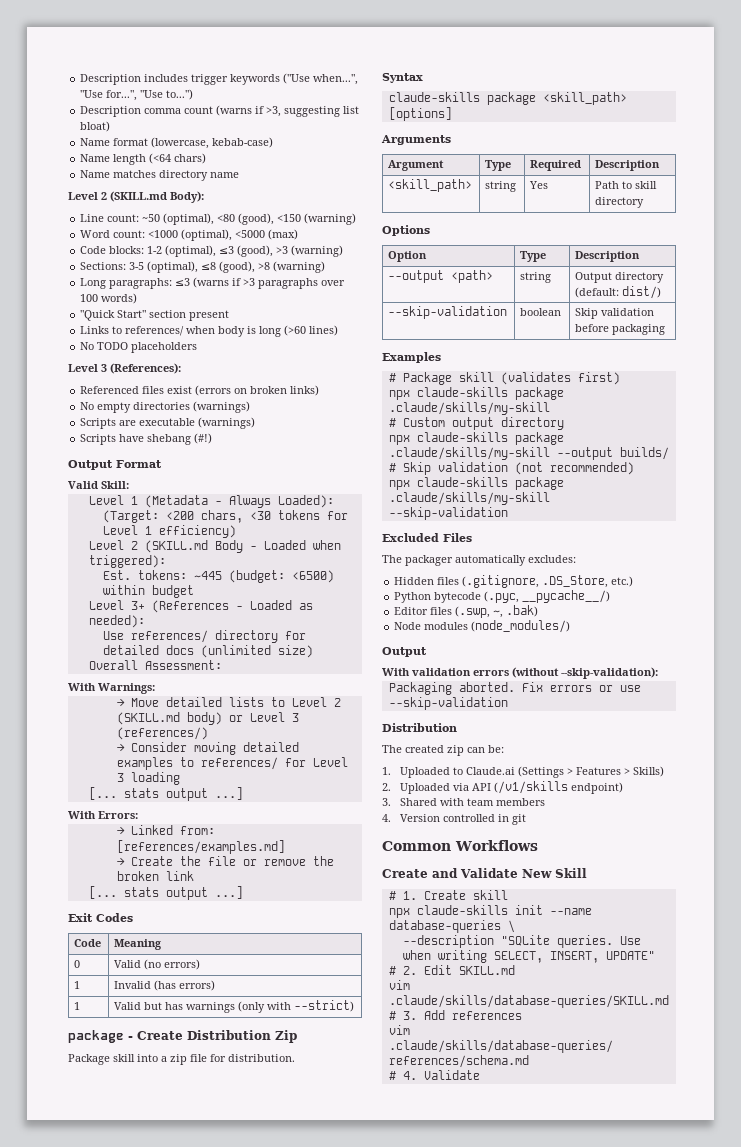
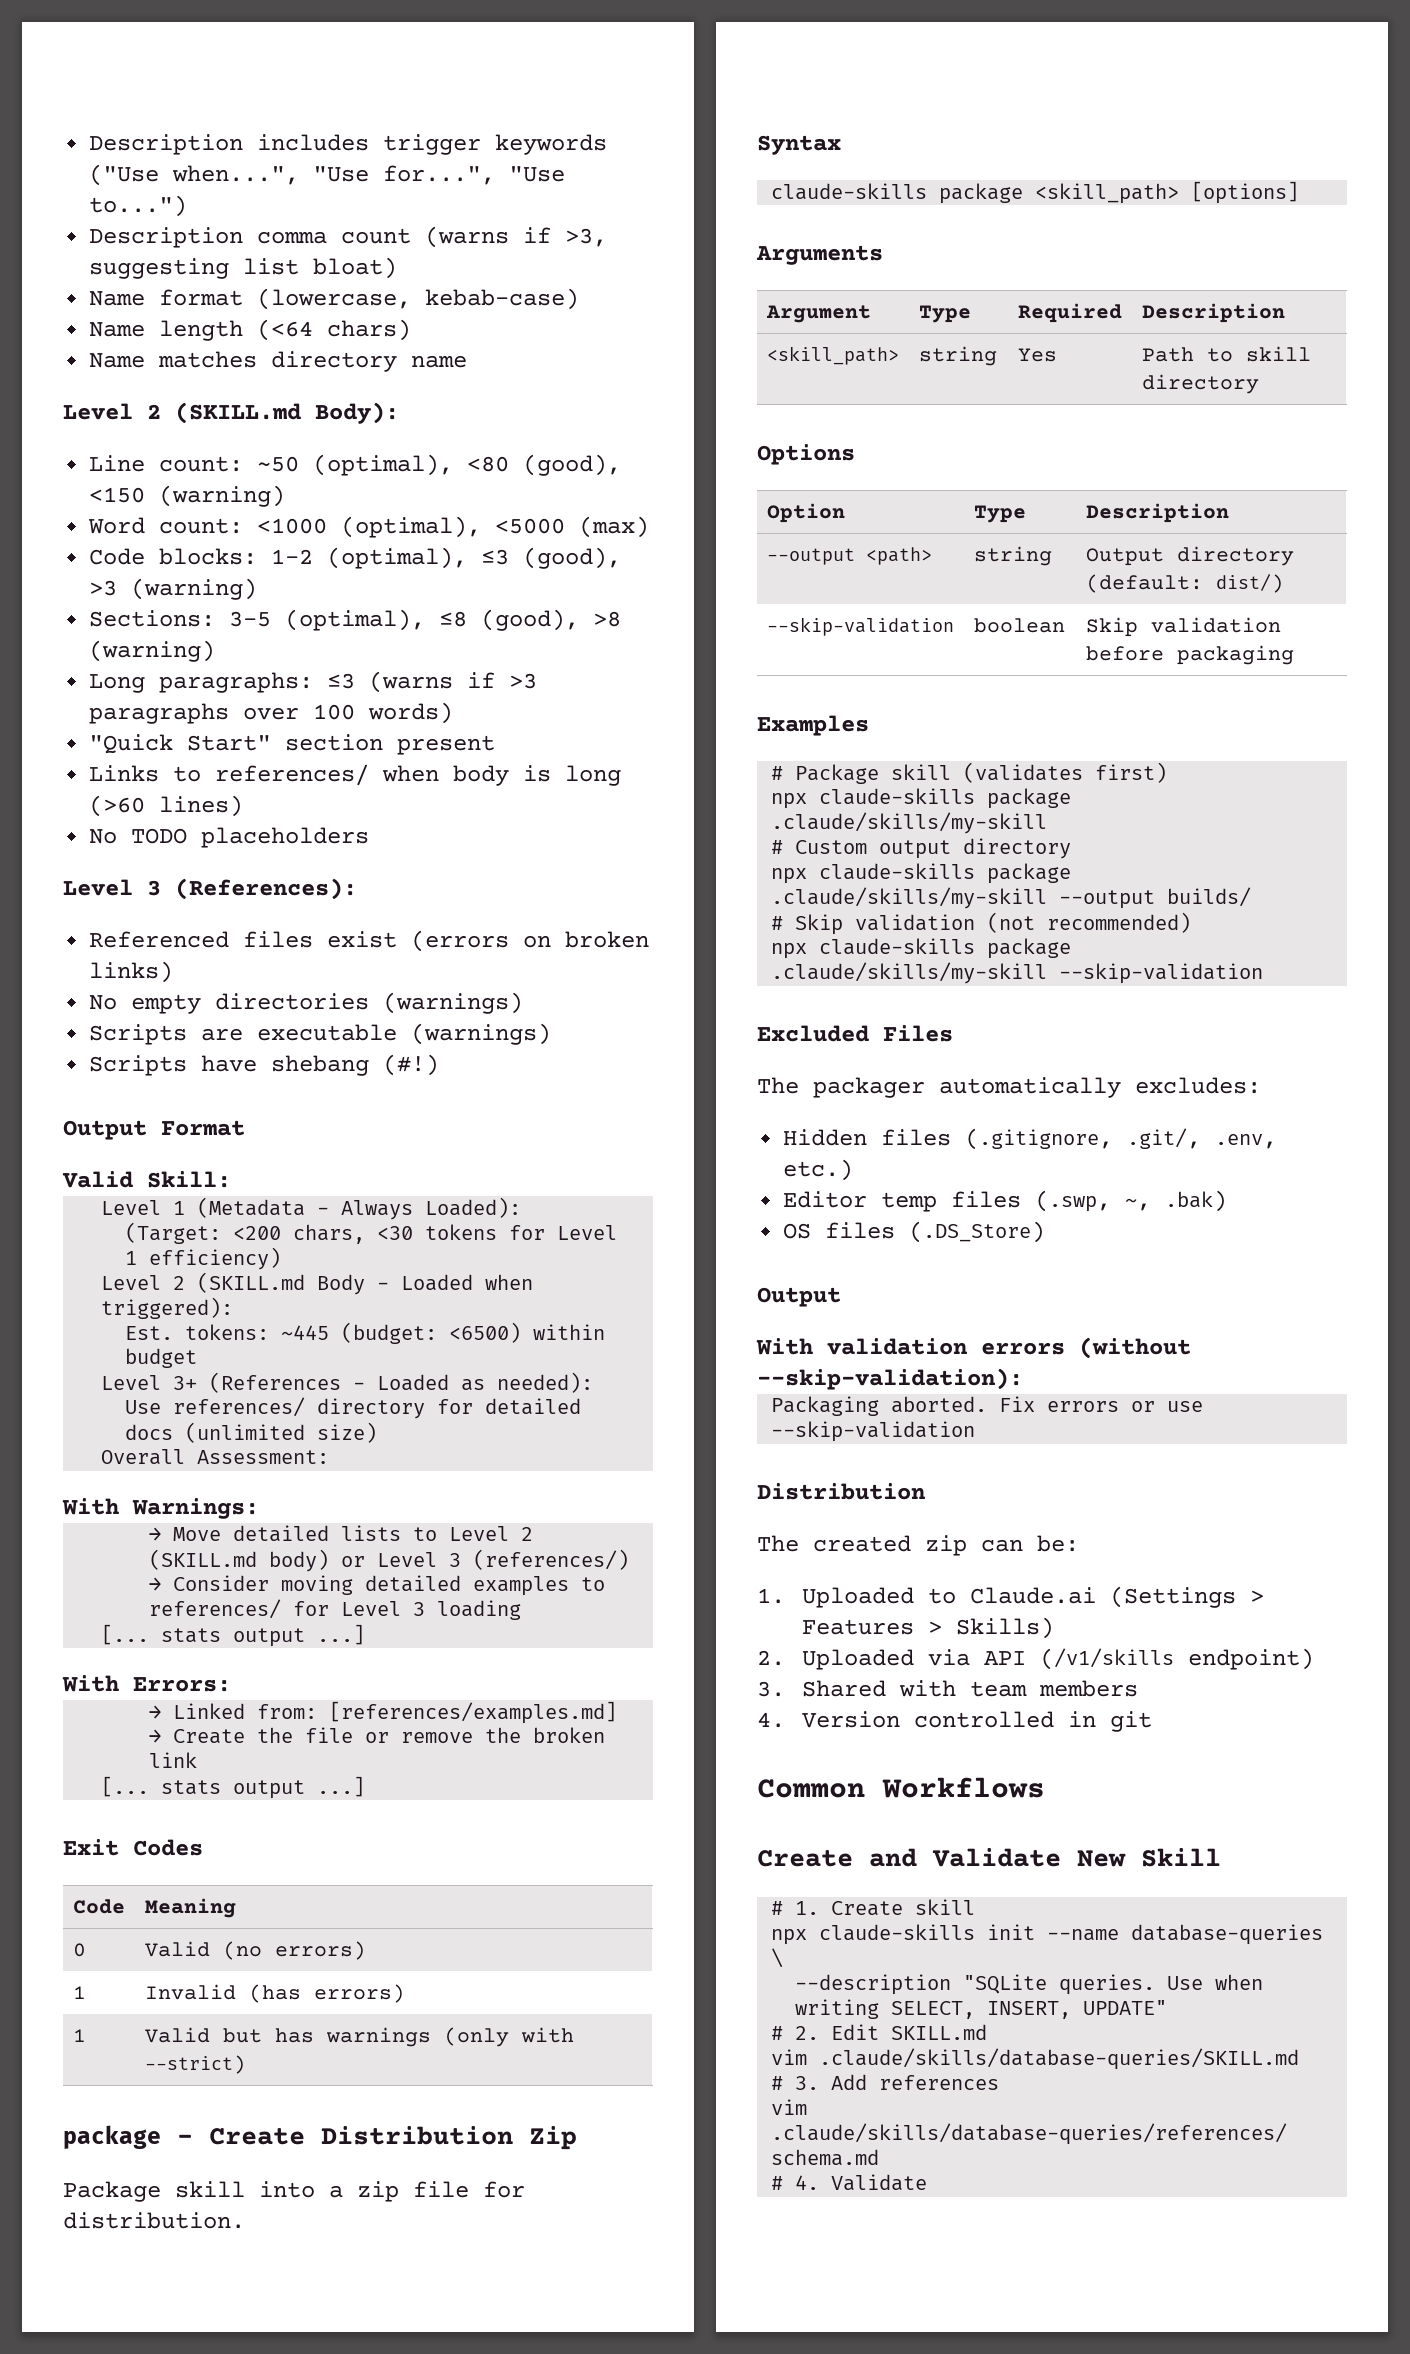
- Hidden files (.gitignore, .DS_Store, etc.)
+ Hidden files (.gitignore, .git/, .env, etc.)
- Python bytecode (.pyc, __pycache__/)
- Editor files (.swp, ~, .bak)
+ Editor temp files (.swp, ~, .bak)
- Node modules (node_modules/)
+ OS files (.DS_Store)

